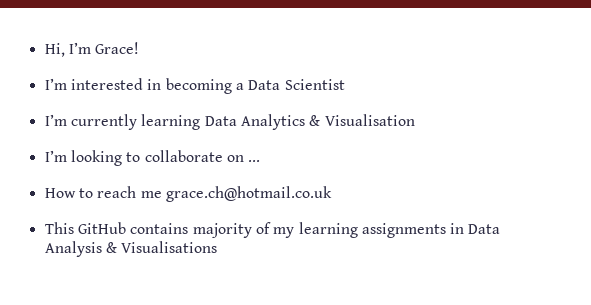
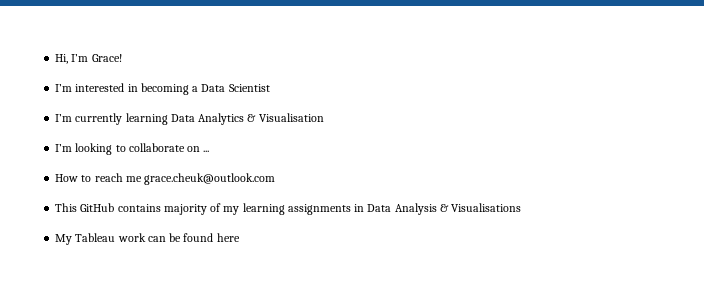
- How to reach me grace.ch@hotmail.co.uk
+ How to reach me grace.cheuk@outlook.com
+ My Tableau work can be found here

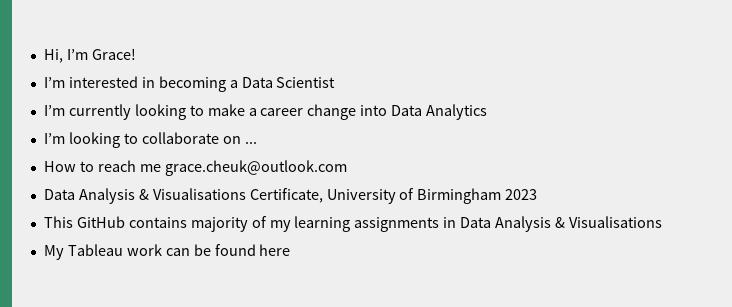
- I’m currently learning Data Analytics & Visualisation
+ I’m currently looking to make a career change into Data Analytics
+ Data Analysis & Visualisations Certificate, University of Birmingham 2023

